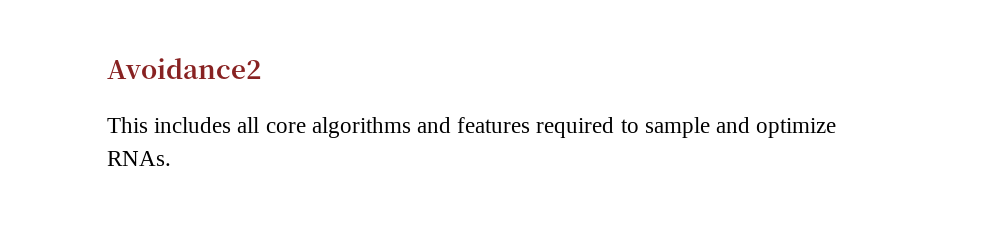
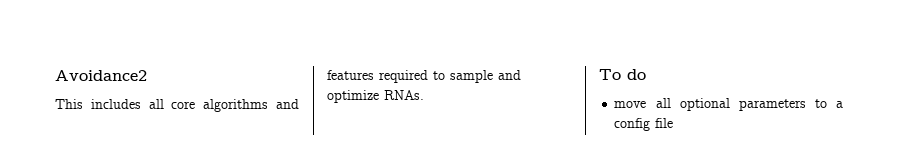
+ To do
+ move all optional parameters to a config file

